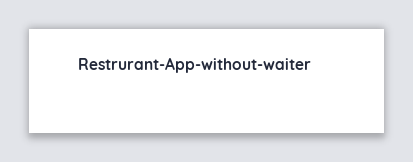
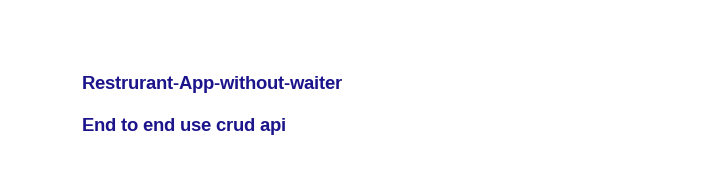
+ End to end use crud api

